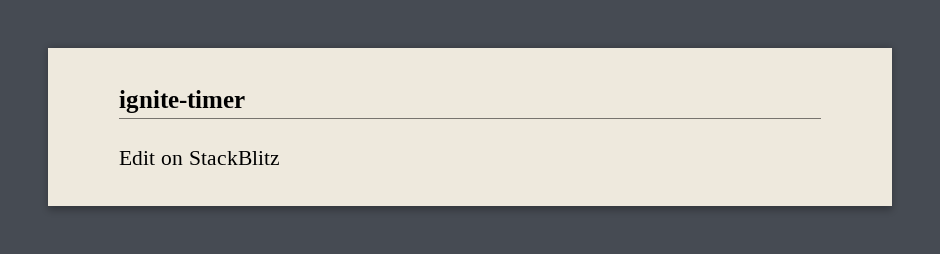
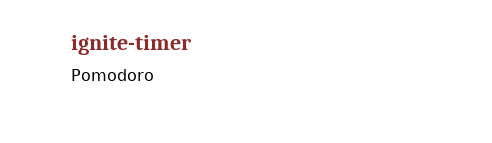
- Edit on StackBlitz
+ Pomodoro

